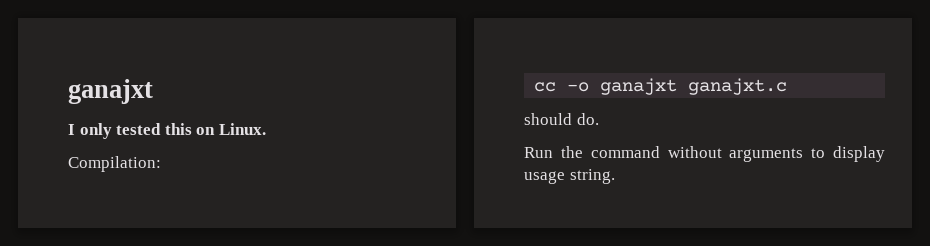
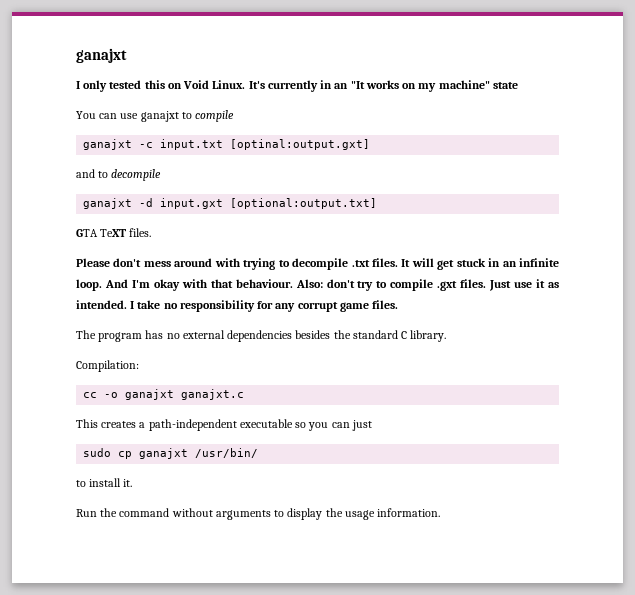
- I only tested this on Linux.
+ I only tested this on Void Linux. It's currently in an "It works on my machine" state
+ You can use ganajxt to compile
+ ganajxt -c input.txt [optinal:output.gxt]
+ and to decompile
+ ganajxt -d input.gxt [optional:output.txt]
+ GTA TeXT files.
+ Please don't mess around with trying to decompile .txt files. It will get stuck in an infinite loop. And I'm okay with that behaviour. Also: don't try to compile .gxt files. Just use it as intended. I take no responsibility for any corrupt game files.
+ The program has no external dependencies besides the standard C library.
- should do.
+ This creates a path-independent executable so you can just
+ sudo cp ganajxt /usr/bin/
+ to install it.
- Run the command without arguments to display usage string.
+ Run the command without arguments to display the usage information.

